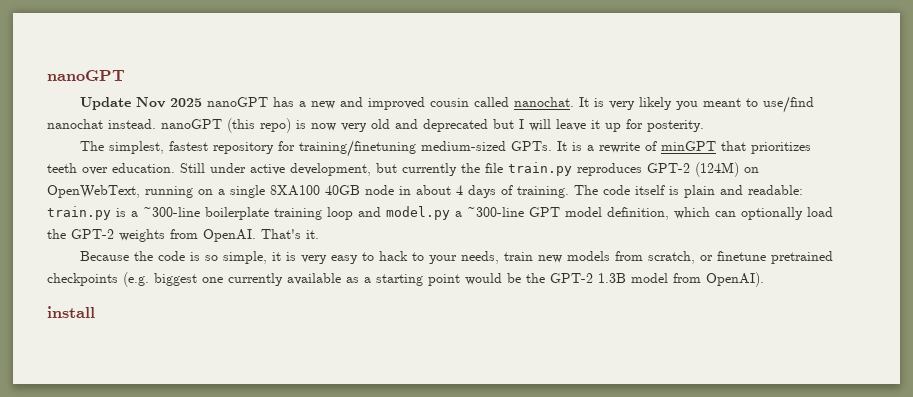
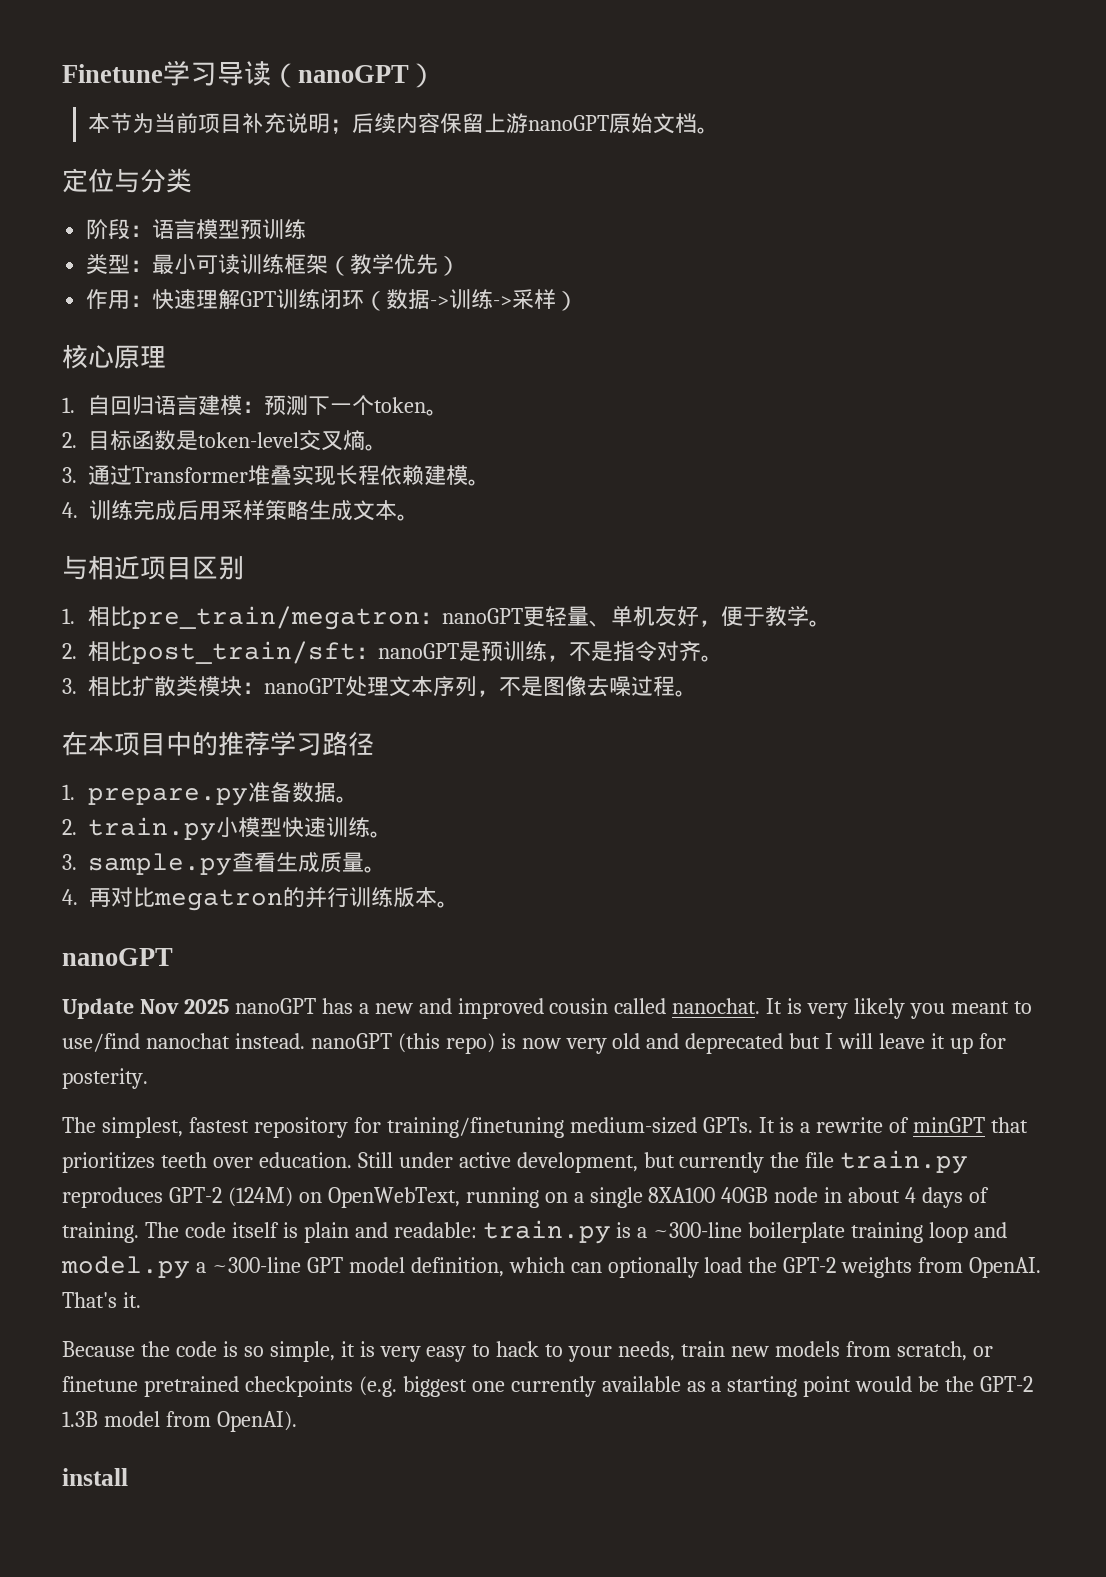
+ Finetune学习导读（nanoGPT）
+ 本节为当前项目补充说明；后续内容保留上游nanoGPT原始文档。
+ 定位与分类
+ 阶段：语言模型预训练
+ 类型：最小可读训练框架（教学优先）
+ 作用：快速理解GPT训练闭环（数据->训练->采样）
+ 核心原理
+ 1.自回归语言建模：预测下一个token。
+ 2.目标函数是token-level交叉熵。
+ 3.通过Transformer堆叠实现长程依赖建模。
+ 4.训练完成后用采样策略生成文本。
+ 与相近项目区别
+ 1.相比pre_train/megatron：nanoGPT更轻量、单机友好，便于教学。
+ 2.相比post_train/sft：nanoGPT是预训练，不是指令对齐。
+ 3.相比扩散类模块：nanoGPT处理文本序列，不是图像去噪过程。
+ 在本项目中的推荐学习路径
+ 1. prepare.py准备数据。
+ 2. train.py小模型快速训练。
+ 3. sample.py查看生成质量。
+ 4.再对比megatron的并行训练版本。

